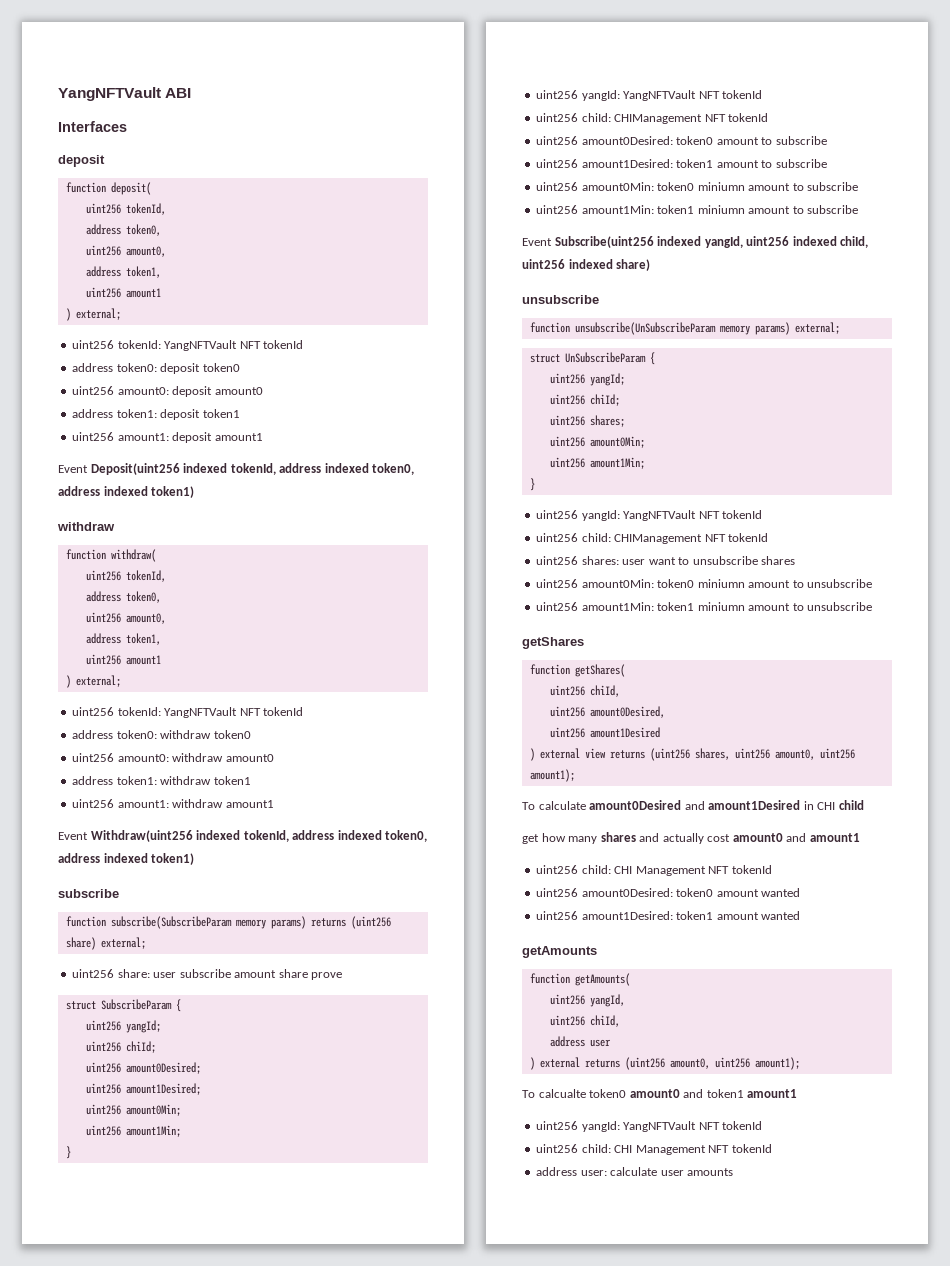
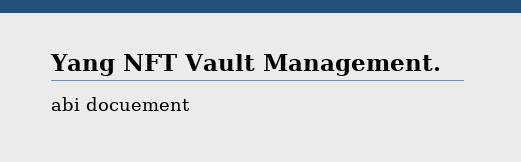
- YangNFTVault ABI
- Interfaces
- deposit
- function deposit(
- uint256 tokenId,
- address token0,
- uint256 amount0,
- address token1,
- uint256 amount1
- ) external;
- uint256 tokenId: YangNFTVault NFT tokenId
- address token0: deposit token0
- uint256 amount0: deposit amount0
- address token1: deposit token1
- uint256 amount1: deposit amount1
- Event Deposit(uint256 indexed tokenId, address indexed token0, address indexed token1)
- withdraw
- function withdraw(
- uint256 tokenId,
- address token0,
- uint256 amount0,
- address token1,
- uint256 amount1
- ) external;
- uint256 tokenId: YangNFTVault NFT tokenId
- address token0: withdraw token0
- uint256 amount0: withdraw amount0
- address token1: withdraw token1
- uint256 amount1: withdraw amount1
- Event Withdraw(uint256 indexed tokenId, address indexed token0, address indexed token1)
- subscribe
- function subscribe(SubscribeParam memory params) returns (uint256 share) external;
- uint256 share: user subscribe amount share prove
- struct SubscribeParam {
- uint256 yangId;
- uint256 chiId;
- uint256 amount0Desired;
- uint256 amount1Desired;
- uint256 amount0Min;
- uint256 amount1Min;
- }
- uint256 yangId: YangNFTVault NFT tokenId
- uint256 chiId: CHIManagement NFT tokenId
- uint256 amount0Desired: token0 amount to subscribe
- uint256 amount1Desired: token1 amount to subscribe
- uint256 amount0Min: token0 miniumn amount to subscribe
- uint256 amount1Min: token1 miniumn amount to subscribe
- Event Subscribe(uint256 indexed yangId, uint256 indexed chiId, uint256 indexed share)
- unsubscribe
- function unsubscribe(UnSubscribeParam memory params) external;
- struct UnSubscribeParam {
- uint256 yangId;
- uint256 chiId;
- uint256 shares;
- uint256 amount0Min;
- uint256 amount1Min;
- }
- uint256 yangId: YangNFTVault NFT tokenId
- uint256 chiId: CHIManagement NFT tokenId
- uint256 shares: user want to unsubscribe shares
- uint256 amount0Min: token0 miniumn amount to unsubscribe
- uint256 amount1Min: token1 miniumn amount to unsubscribe
- getShares
- function getShares(
- uint256 chiId,
- uint256 amount0Desired,
- uint256 amount1Desired
- ) external view returns (uint256 shares, uint256 amount0, uint256 amount1);
- To calculate amount0Desired and amount1Desired in CHI chiId
- get how many shares and actually cost amount0 and amount1
- uint256 chiId: CHI Management NFT tokenId
- uint256 amount0Desired: token0 amount wanted
- uint256 amount1Desired: token1 amount wanted
- getAmounts
- function getAmounts(
- uint256 yangId,
- uint256 chiId,
- address user
- ) external returns (uint256 amount0, uint256 amount1);
- To calcualte token0 amount0 and token1 amount1
- uint256 yangId: YangNFTVault NFT tokenId
- uint256 chiId: CHI Management NFT tokenId
- address user: calculate user amounts
+ Yang NFT Vault Management.
+ abi docuement

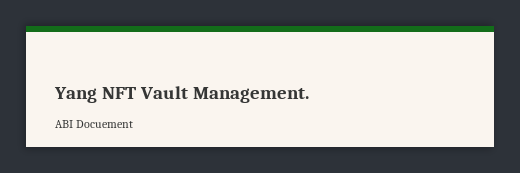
- abi docuement
+ ABI Docuement

